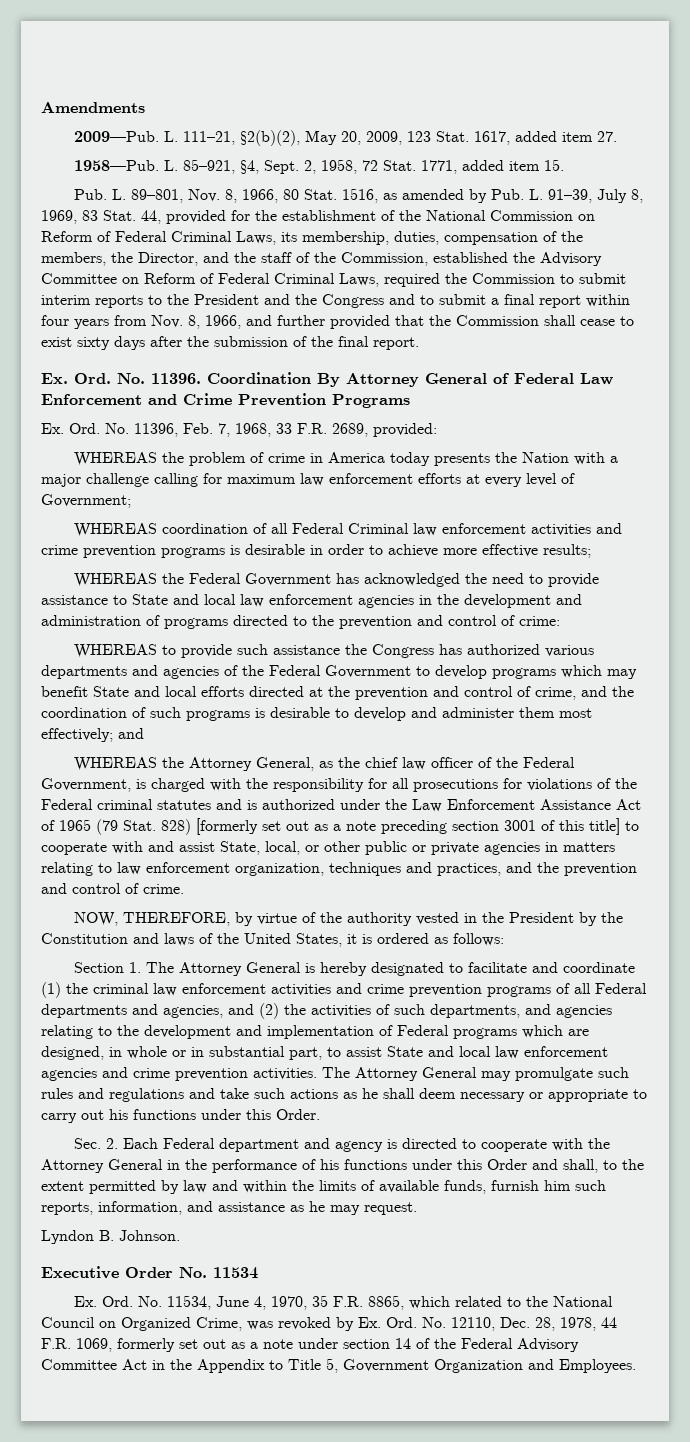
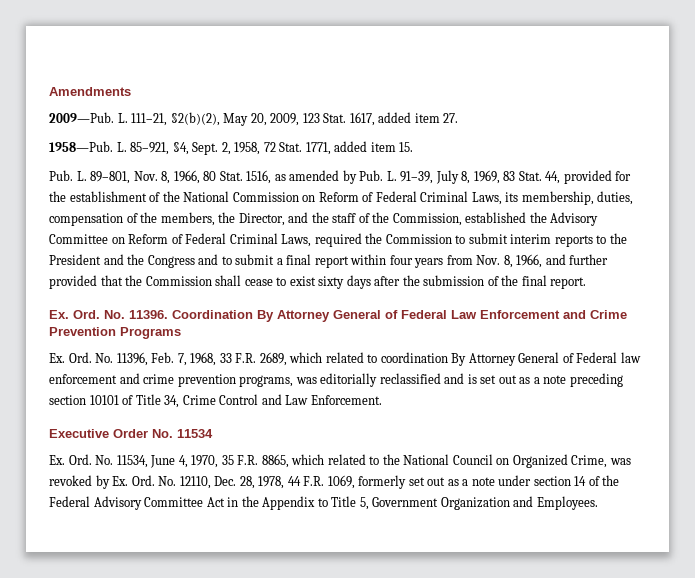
- Ex. Ord. No. 11396, Feb. 7, 1968, 33 F.R. 2689, provided:
- WHEREAS the problem of crime in America today presents the Nation with a major challenge calling for maximum law enforcement efforts at every level of Government;
- WHEREAS coordination of all Federal Criminal law enforcement activities and crime prevention programs is desirable in order to achieve more effective results;
- WHEREAS the Federal Government has acknowledged the need to provide assistance to State and local law enforcement agencies in the development and administration of programs directed to the prevention and control of crime:
- WHEREAS to provide such assistance the Congress has authorized various departments and agencies of the Federal Government to develop programs which may benefit State and local efforts directed at the prevention and control of crime, and the coordination of such programs is desirable to develop and administer them most effectively; and
- WHEREAS the Attorney General, as the chief law officer of the Federal Government, is charged with the responsibility for all prosecutions for violations of the Federal criminal statutes and is authorized under the Law Enforcement Assistance Act of 1965 (79 Stat. 828) [formerly set out as a note preceding section 3001 of this title] to cooperate with and assist State, local, or other public or private agencies in matters relating to law enforcement organization, techniques and practices, and the prevention and control of crime.
- NOW, THEREFORE, by virtue of the authority vested in the President by the Constitution and laws of the United States, it is ordered as follows:
- Section 1. The Attorney General is hereby designated to facilitate and coordinate (1) the criminal law enforcement activities and crime prevention programs of all Federal departments and agencies, and (2) the activities of such departments, and agencies relating to the development and implementation of Federal programs which are designed, in whole or in substantial part, to assist State and local law enforcement agencies and crime prevention activities. The Attorney General may promulgate such rules and regulations and take such actions as he shall deem necessary or appropriate to carry out his functions under this Order.
- Sec. 2. Each Federal department and agency is directed to cooperate with the Attorney General in the performance of his functions under this Order and shall, to the extent permitted by law and within the limits of available funds, furnish him such reports, information, and assistance as he may request.
- Lyndon B. Johnson.
+ Ex. Ord. No. 11396, Feb. 7, 1968, 33 F.R. 2689, which related to coordination By Attorney General of Federal law enforcement and crime prevention programs, was editorially reclassified and is set out as a note preceding section 10101 of Title 34, Crime Control and Law Enforcement.

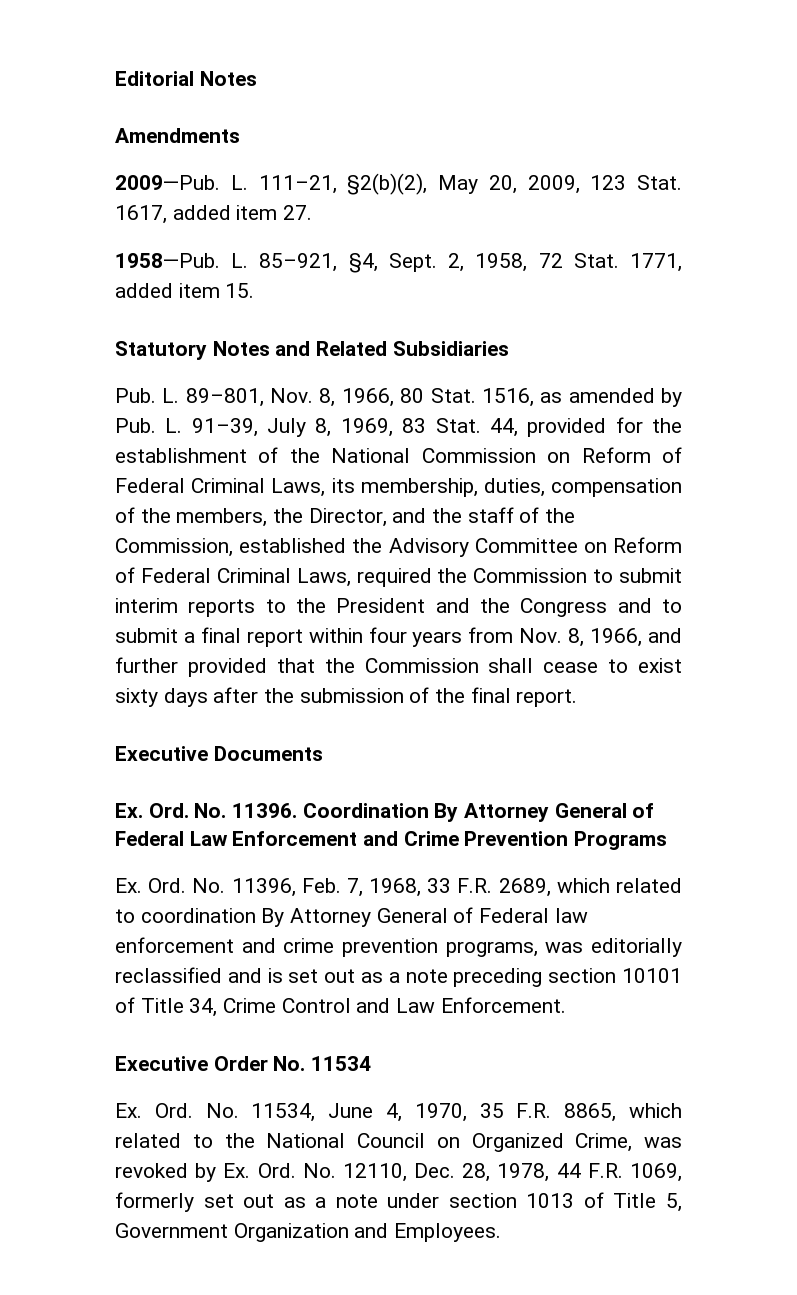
+ Editorial Notes
+ Statutory Notes and Related Subsidiaries
+ Executive Documents
- Ex. Ord. No. 11534, June 4, 1970, 35 F.R. 8865, which related to the National Council on Organized Crime, was revoked by Ex. Ord. No. 12110, Dec. 28, 1978, 44 F.R. 1069, formerly set out as a note under section 14 of the Federal Advisory Committee Act in the Appendix to Title 5, Government Organization and Employees.
+ Ex. Ord. No. 11534, June 4, 1970, 35 F.R. 8865, which related to the National Council on Organized Crime, was revoked by Ex. Ord. No. 12110, Dec. 28, 1978, 44 F.R. 1069, formerly set out as a note under section 1013 of Title 5, Government Organization and Employees.

